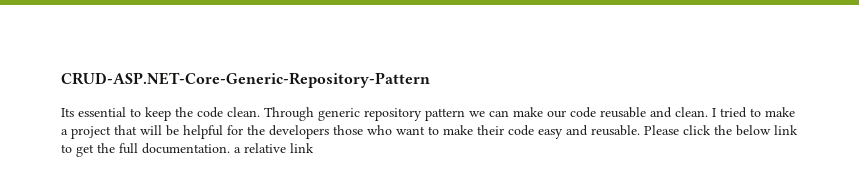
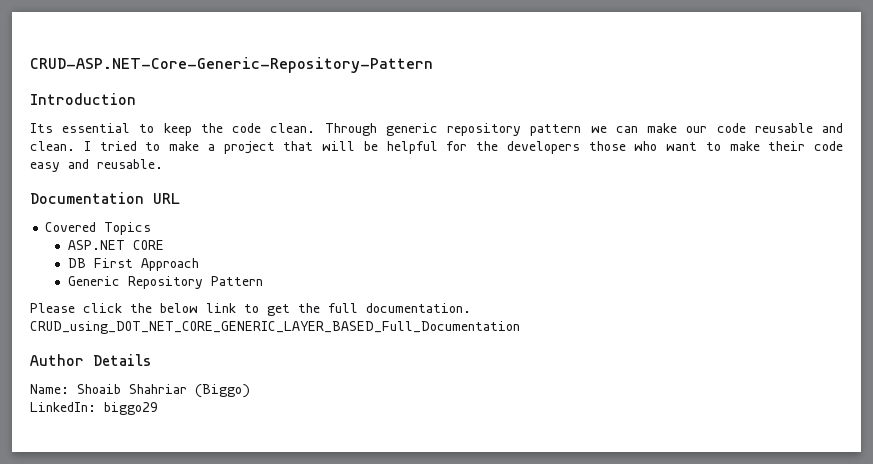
+ Introduction
- I tried to make a project that will be helpful for the developers those who want to make their code easy and reusable. Please click the below link to get the full documentation. a relative link
+ I tried to make a project that will be helpful for the developers those who want to make their code easy and reusable.
+ Documentation URL
+ Covered Topics
+ ASP.NET CORE
+ DB First Approach
+ Generic Repository Pattern
+ Please click the below link to get the full documentation. CRUD_using_DOT_NET_CORE_GENERIC_LAYER_BASED_Full_Documentation
+ Author Details
+ Name: Shoaib Shahriar (Biggo)
+ LinkedIn: biggo29

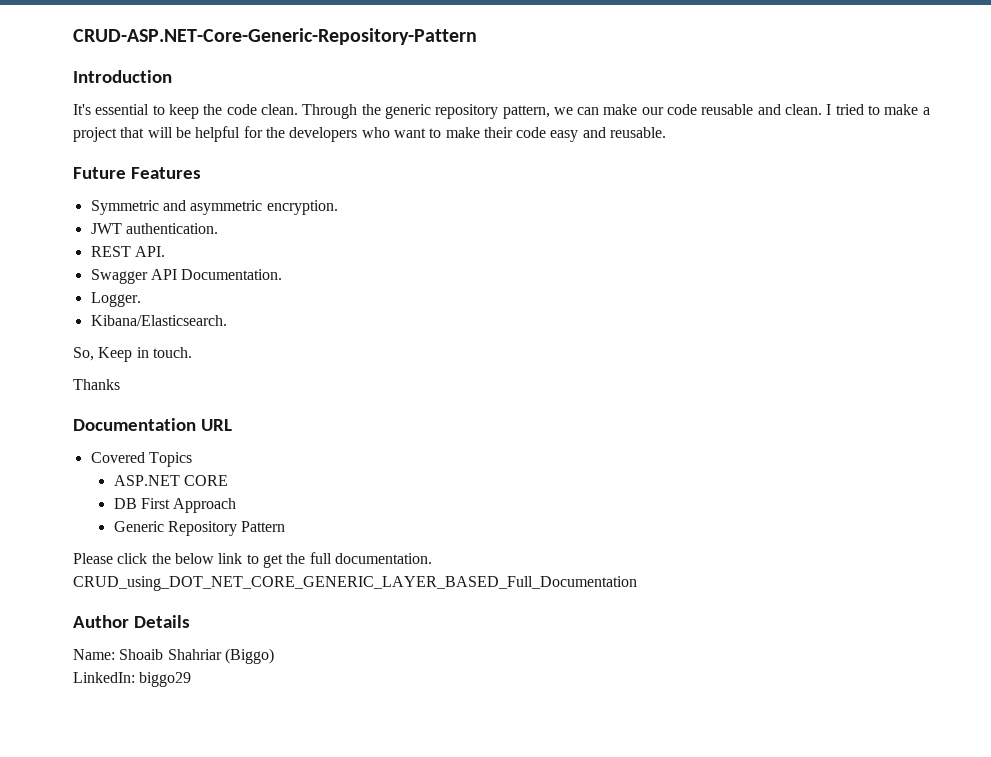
- Its essential to keep the code clean.
+ It's essential to keep the code clean.
- Through generic repository pattern we can make our code reusable and clean.
+ Through the generic repository pattern, we can make our code reusable and clean.
- I tried to make a project that will be helpful for the developers those who want to make their code easy and reusable.
+ I tried to make a project that will be helpful for the developers who want to make their code easy and reusable.
+ Future Features
+ Symmetric and asymmetric encryption.
+ JWT authentication.
+ REST API.
+ Swagger API Documentation.
+ Logger.
+ Kibana/Elasticsearch.
+ So, Keep in touch.
+ Thanks

